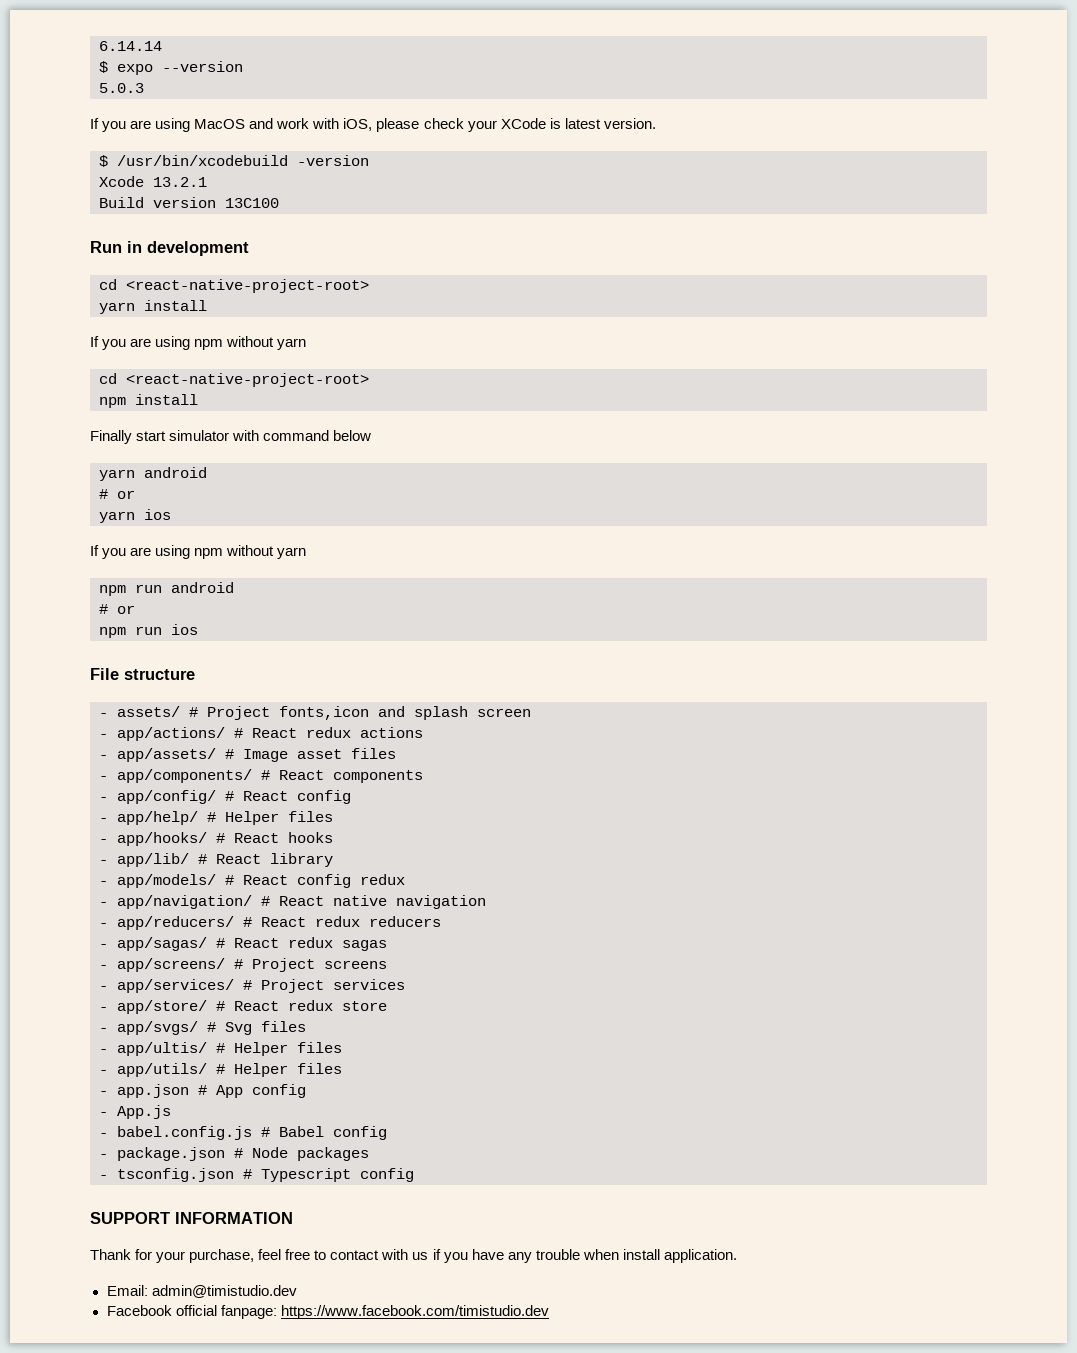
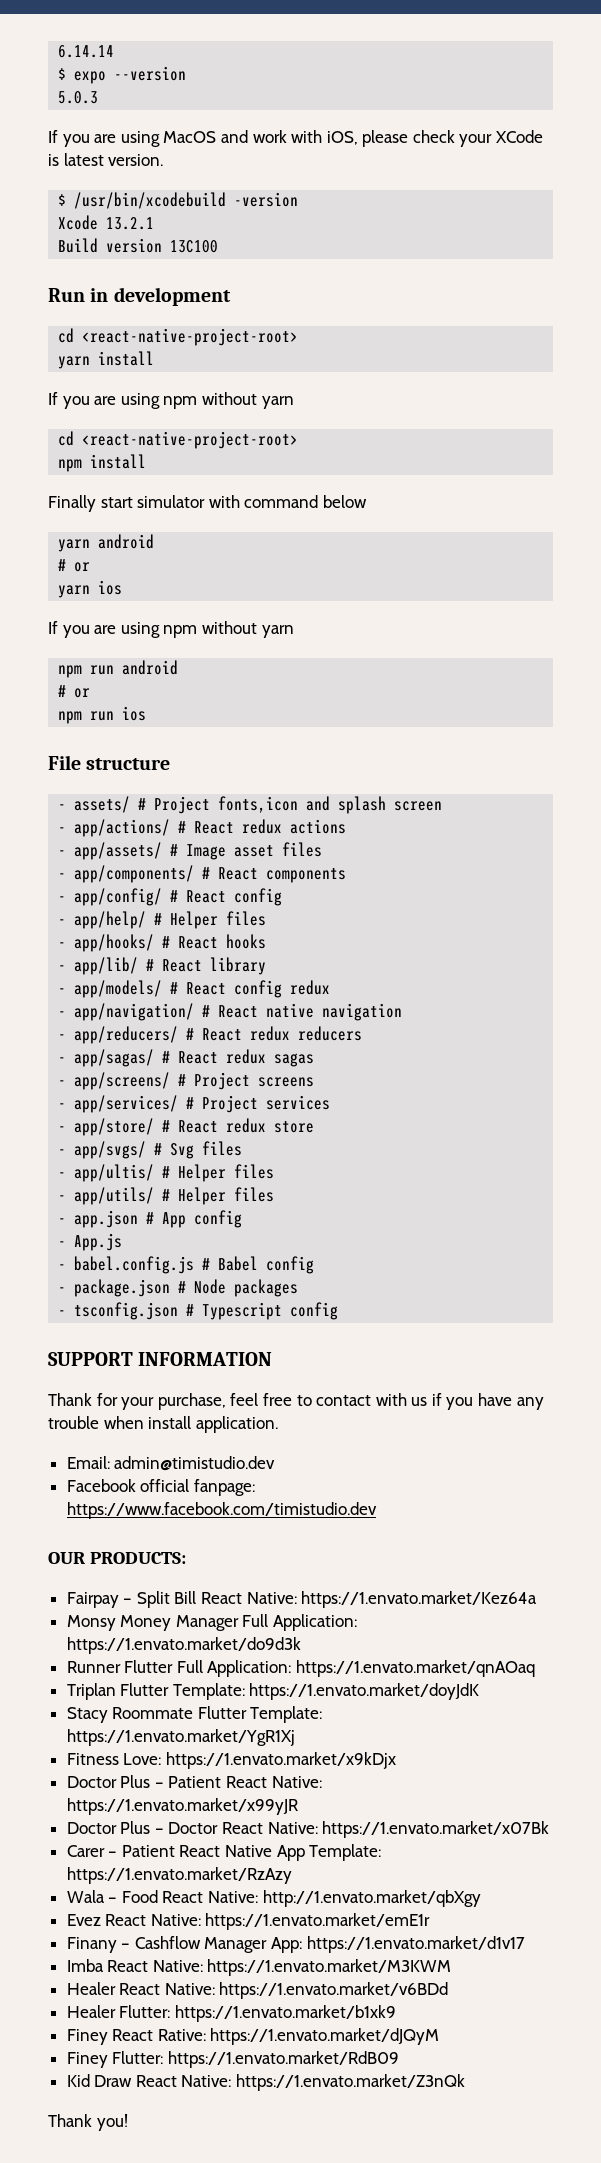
+ OUR PRODUCTS:
+ Fairpay – Split Bill React Native: https://1.envato.market/Kez64a
+ Monsy Money Manager Full Application: https://1.envato.market/do9d3k
+ Runner Flutter Full Application: https://1.envato.market/qnAOaq
+ Triplan Flutter Template: https://1.envato.market/doyJdK
+ Stacy Roommate Flutter Template: https://1.envato.market/YgR1Xj
+ Fitness Love: https://1.envato.market/x9kDjx
+ Doctor Plus – Patient React Native: https://1.envato.market/x99yJR
+ Doctor Plus – Doctor React Native: https://1.envato.market/x07Bk
+ Carer – Patient React Native App Template: https://1.envato.market/RzAzy
+ Wala – Food React Native: http://1.envato.market/qbXgy
+ Evez React Native: https://1.envato.market/emE1r
+ Finany – Cashflow Manager App: https://1.envato.market/d1v17
+ Imba React Native: https://1.envato.market/M3KWM
+ Healer React Native: https://1.envato.market/v6BDd
+ Healer Flutter: https://1.envato.market/b1xk9
+ Finey React Rative: https://1.envato.market/dJQyM
+ Finey Flutter: https://1.envato.market/RdB09
+ Kid Draw React Native: https://1.envato.market/Z3nQk
+ Thank you!

